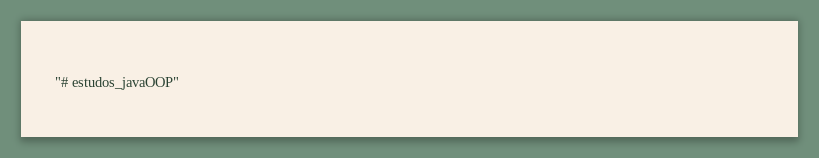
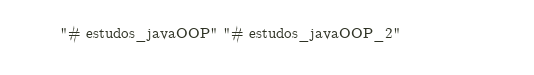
- "# estudos_javaOOP"
+ "# estudos_javaOOP" "# estudos_javaOOP_2"

